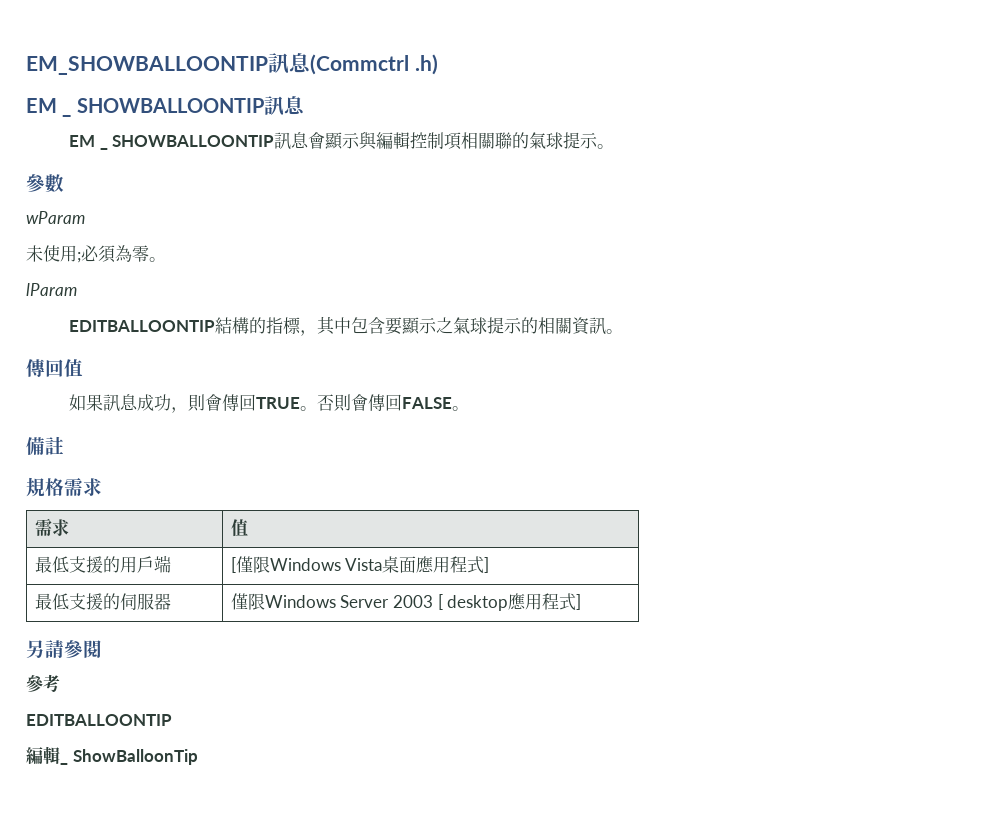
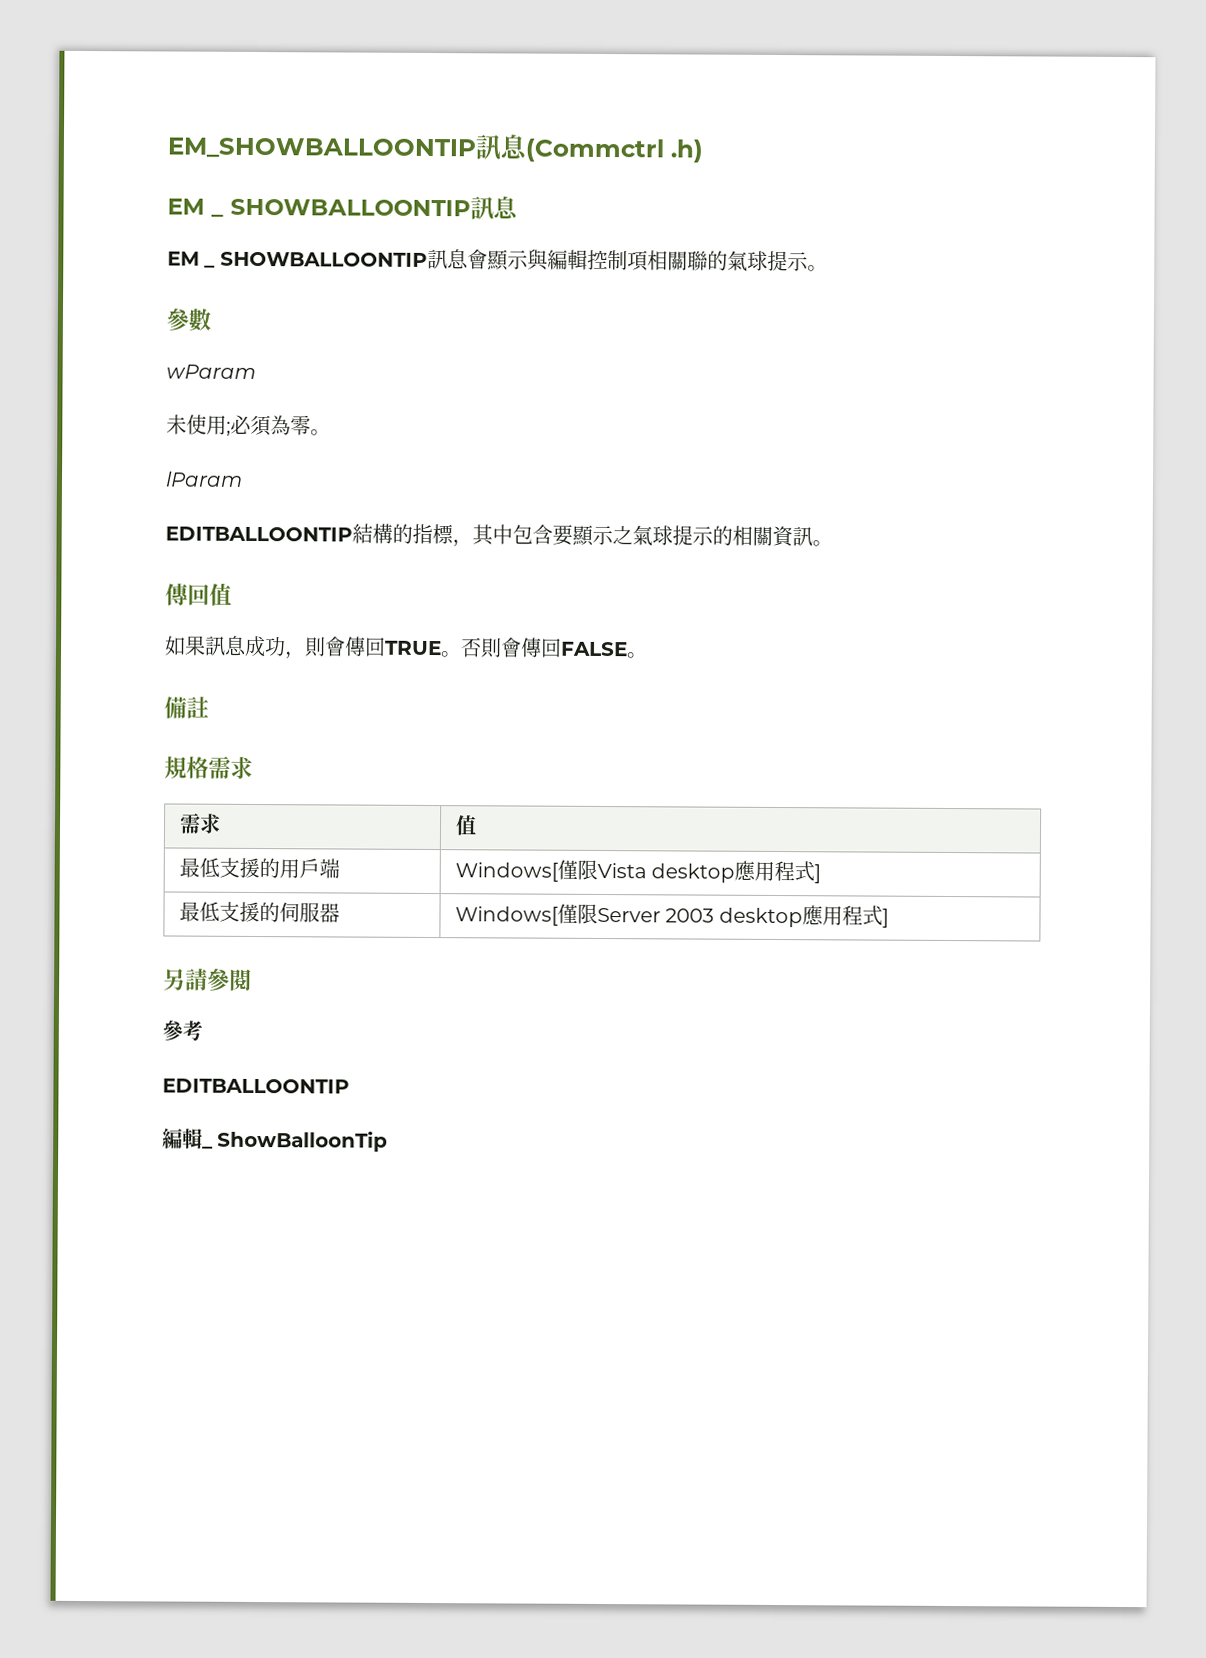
- 最低支援的用戶端 | [僅限Windows Vista桌面應用程式]
+ 最低支援的用戶端 | Windows[僅限Vista desktop應用程式]
- 最低支援的伺服器 | 僅限Windows Server 2003 [ desktop應用程式]
+ 最低支援的伺服器 | Windows[僅限Server 2003 desktop應用程式]

